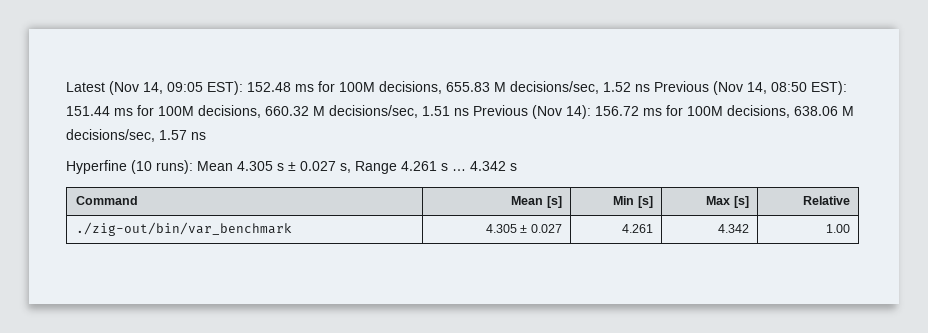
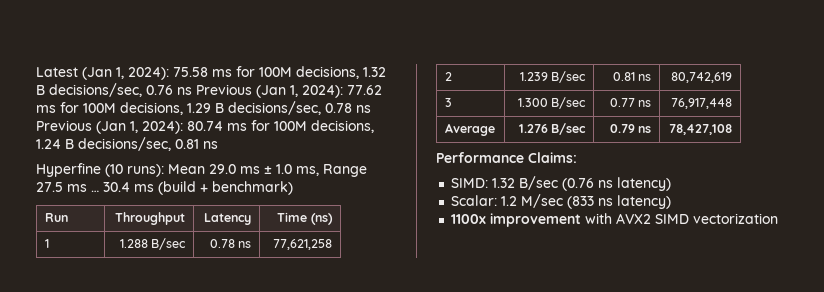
- Latest (Nov 14, 09:05 EST): 152.48 ms for 100M decisions, 655.83 M decisions/sec, 1.52 ns Previous (Nov 14, 08:50 EST): 151.44 ms for 100M decisions, 660.32 M decisions/sec, 1.51 ns Previous (Nov 14): 156.72 ms for 100M decisions, 638.06 M decisions/sec, 1.57 ns
+ Latest (Jan 1, 2024): 75.58 ms for 100M decisions, 1.32 B decisions/sec, 0.76 ns Previous (Jan 1, 2024): 77.62 ms for 100M decisions, 1.29 B decisions/sec, 0.78 ns Previous (Jan 1, 2024): 80.74 ms for 100M decisions, 1.24 B decisions/sec, 0.81 ns
- Hyperfine (10 runs): Mean 4.305 s ± 0.027 s, Range 4.261 s … 4.342 s
- Command | Mean [s] | Min [s] | Max [s] | Relative
- ./zig-out/bin/var_benchmark | 4.305 ± 0.027 | 4.261 | 4.342 | 1.00
+ Hyperfine (10 runs): Mean 29.0 ms ± 1.0 ms, Range 27.5 ms … 30.4 ms (build + benchmark)
+ Run | Throughput | Latency | Time (ns)
+ 1 | 1.288 B/sec | 0.78 ns | 77,621,258
+ 2 | 1.239 B/sec | 0.81 ns | 80,742,619
+ 3 | 1.300 B/sec | 0.77 ns | 76,917,448
+ Average | 1.276 B/sec | 0.79 ns | 78,427,108
+ Performance Claims:
+ SIMD: 1.32 B/sec (0.76 ns latency)
+ Scalar: 1.2 M/sec (833 ns latency)
+ 1100x improvement with AVX2 SIMD vectorization

